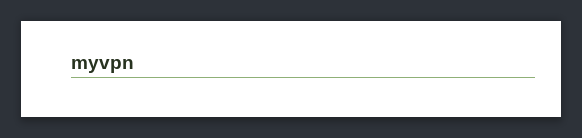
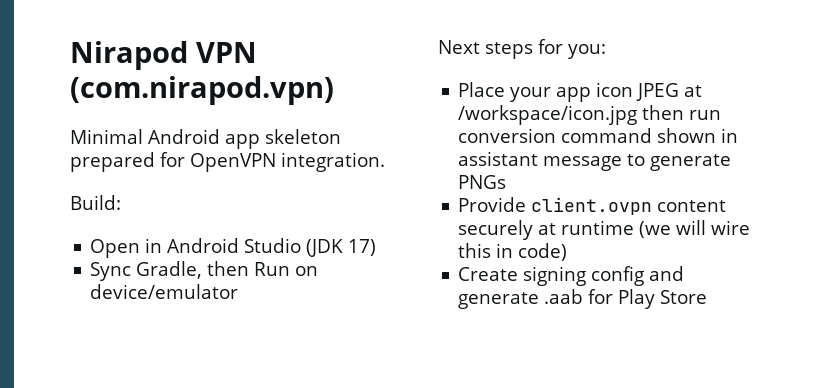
- myvpn
+ Nirapod VPN (com.nirapod.vpn)
+ Minimal Android app skeleton prepared for OpenVPN integration.
+ Build:
+ Open in Android Studio (JDK 17)
+ Sync Gradle, then Run on device/emulator
+ Next steps for you:
+ Place your app icon JPEG at /workspace/icon.jpg then run conversion command shown in assistant message to generate PNGs
+ Provide client.ovpn content securely at runtime (we will wire this in code)
+ Create signing config and generate .aab for Play Store

